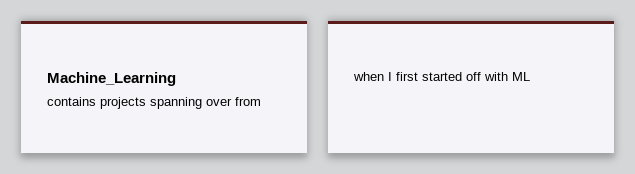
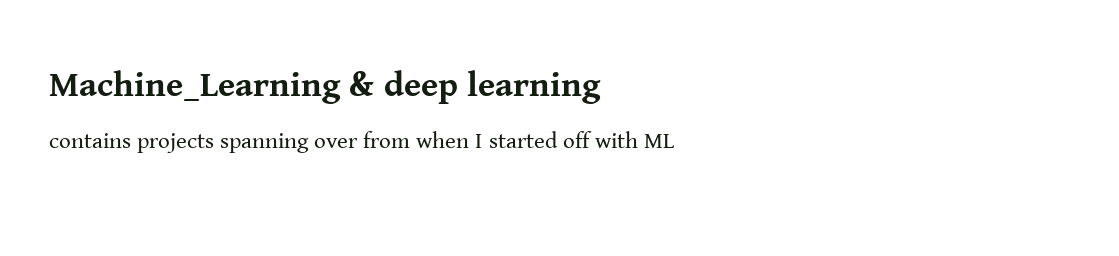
- Machine_Learning
+ Machine_Learning & deep learning
- contains projects spanning over from when I first started off with ML
+ contains projects spanning over from when I started off with ML

